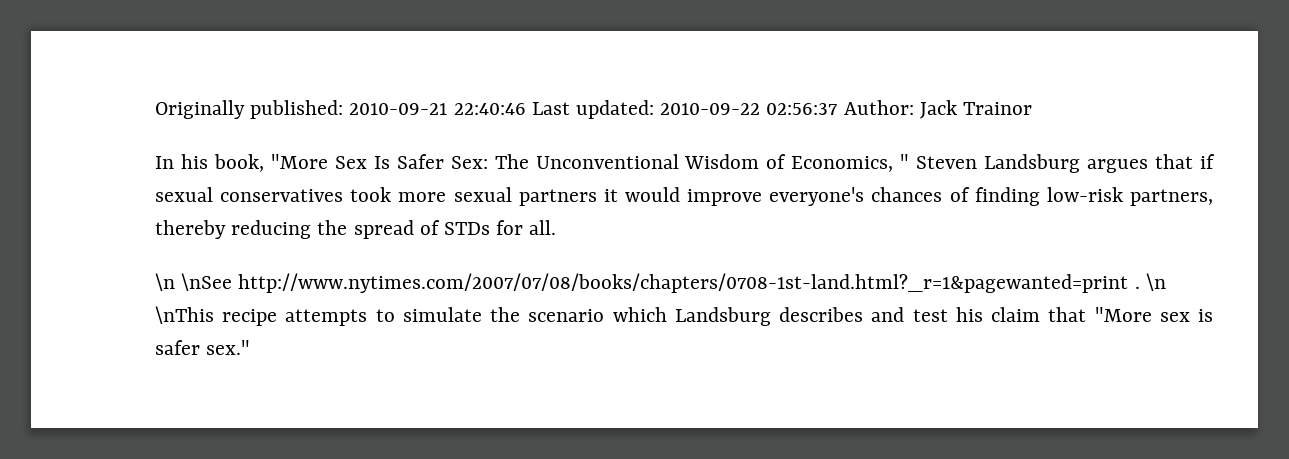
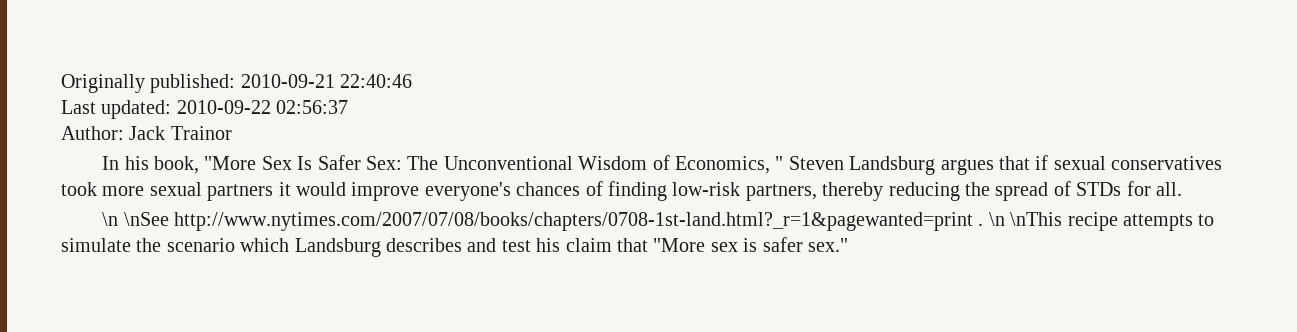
- Originally published: 2010-09-21 22:40:46 Last updated: 2010-09-22 02:56:37 Author: Jack Trainor
+ Originally published: 2010-09-21 22:40:46
+ Last updated: 2010-09-22 02:56:37
+ Author: Jack Trainor

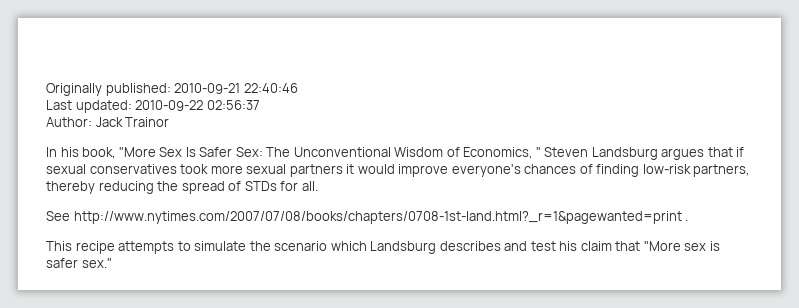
- \n \nSee http://www.nytimes.com/2007/07/08/books/chapters/0708-1st-land.html?_r=1&pagewanted=print . \n \nThis recipe attempts to simulate the scenario which Landsburg describes and test his claim that "More sex is safer sex."
+ See http://www.nytimes.com/2007/07/08/books/chapters/0708-1st-land.html?_r=1&pagewanted=print .
+ This recipe attempts to simulate the scenario which Landsburg describes and test his claim that "More sex is safer sex."

